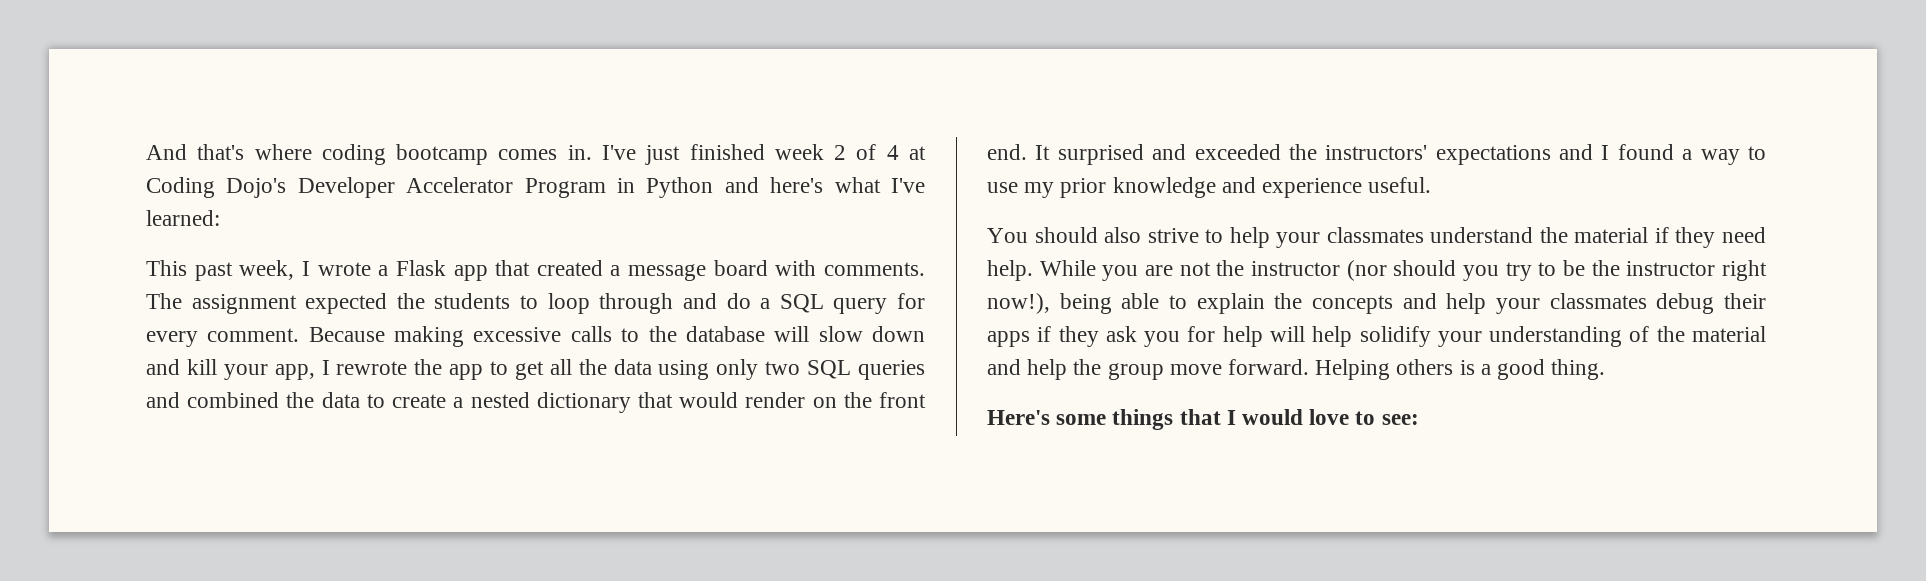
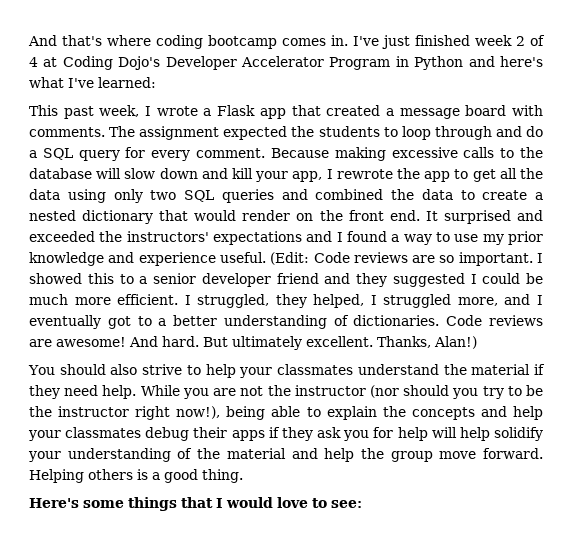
+ (Edit: Code reviews are so important. I showed this to a senior developer friend and they suggested I could be much more efficient. I struggled, they helped, I struggled more, and I eventually got to a better understanding of dictionaries. Code reviews are awesome! And hard. But ultimately excellent. Thanks, Alan!)

